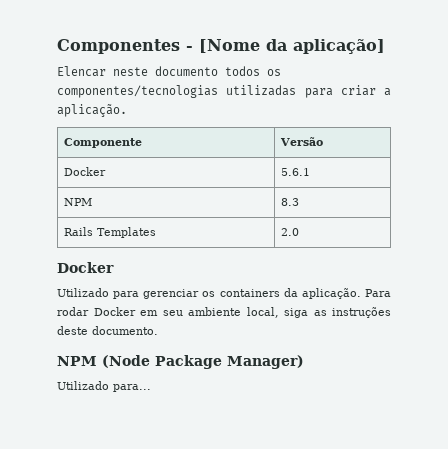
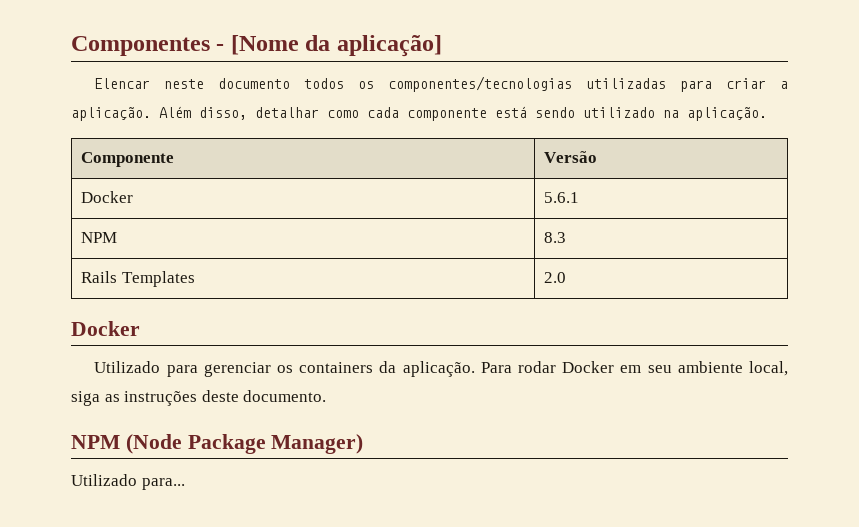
+ Além disso, detalhar como cada componente está sendo utilizado na aplicação.

